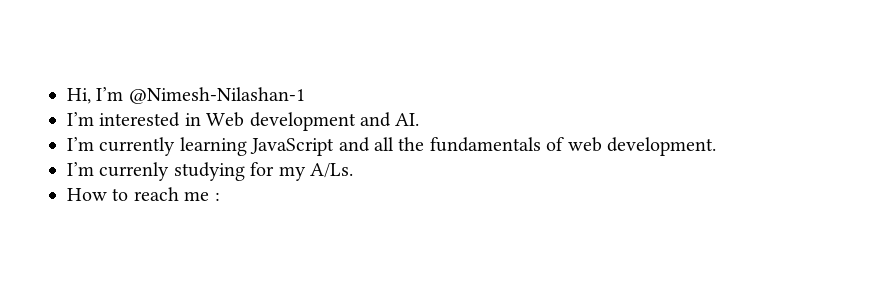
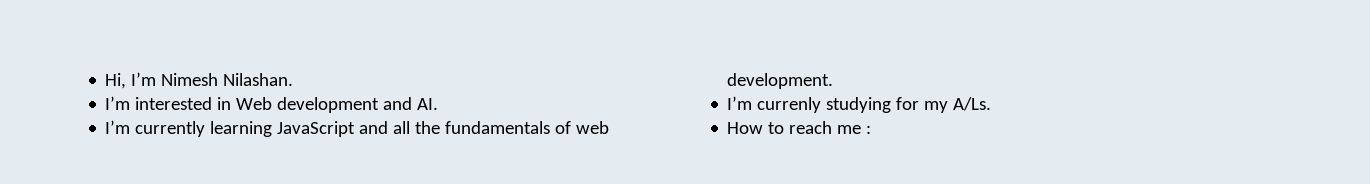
- Hi, I’m @Nimesh-Nilashan-1
+ Hi, I’m Nimesh Nilashan.

